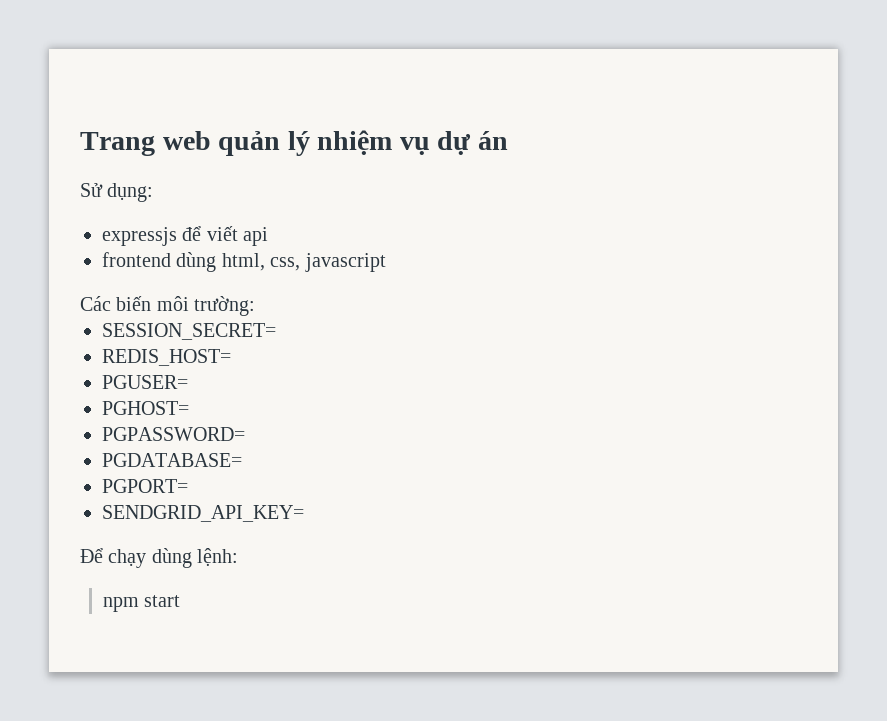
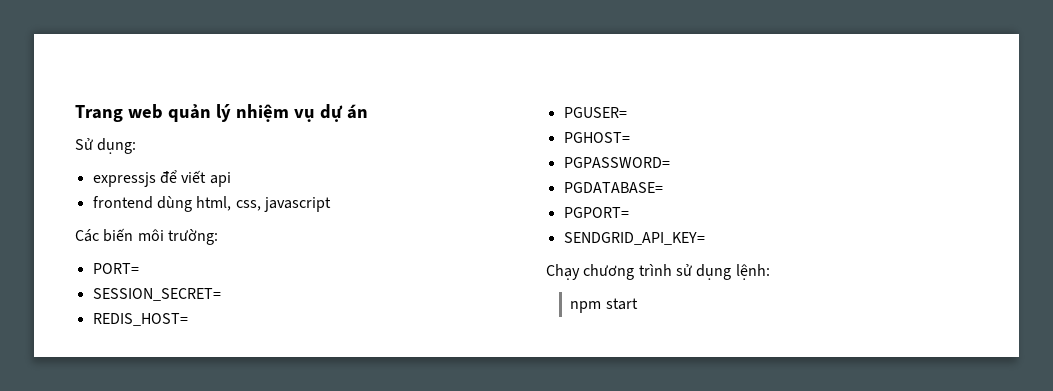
+ PORT=
- Để chạy dùng lệnh:
+ Chạy chương trình sử dụng lệnh:

